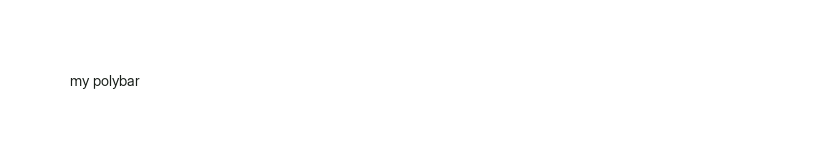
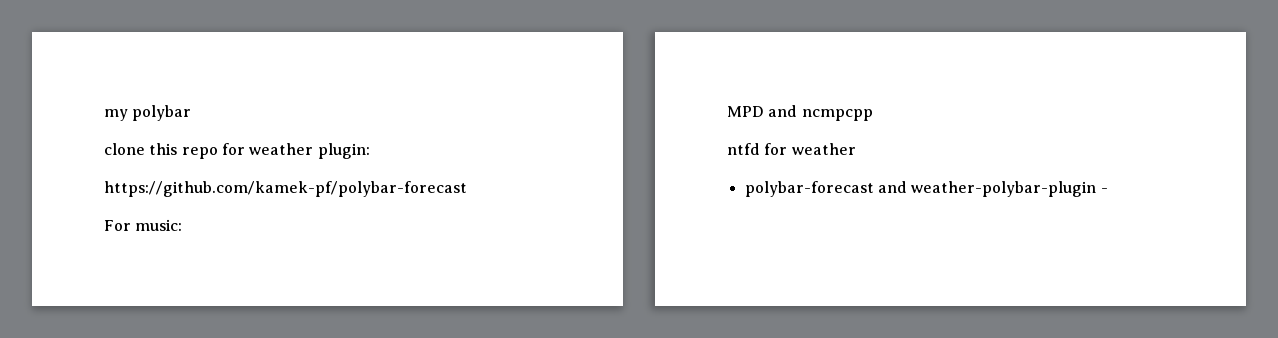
+ clone this repo for weather plugin:
+ https://github.com/kamek-pf/polybar-forecast
+ For music:
+ MPD and ncmpcpp
+ ntfd for weather
+ polybar-forecast and weather-polybar-plugin -

